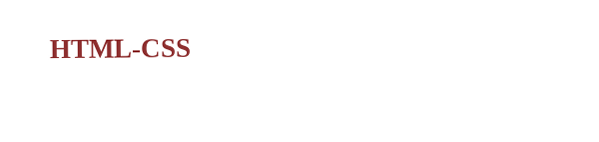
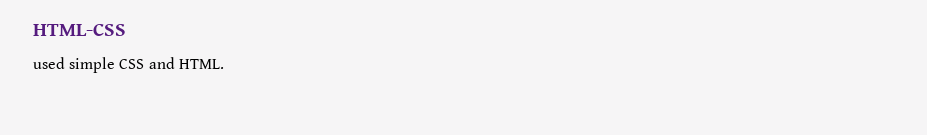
+ used simple CSS and HTML.

